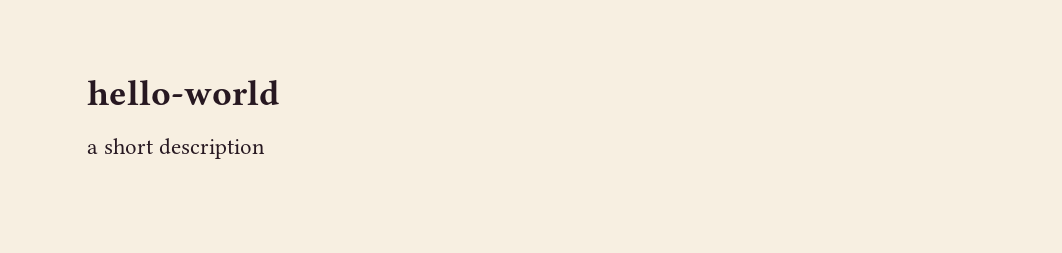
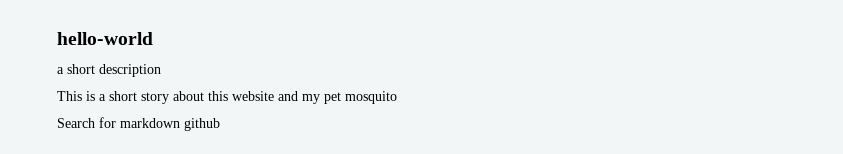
+ This is a short story about this website and my pet mosquito
+ Search for markdown github

